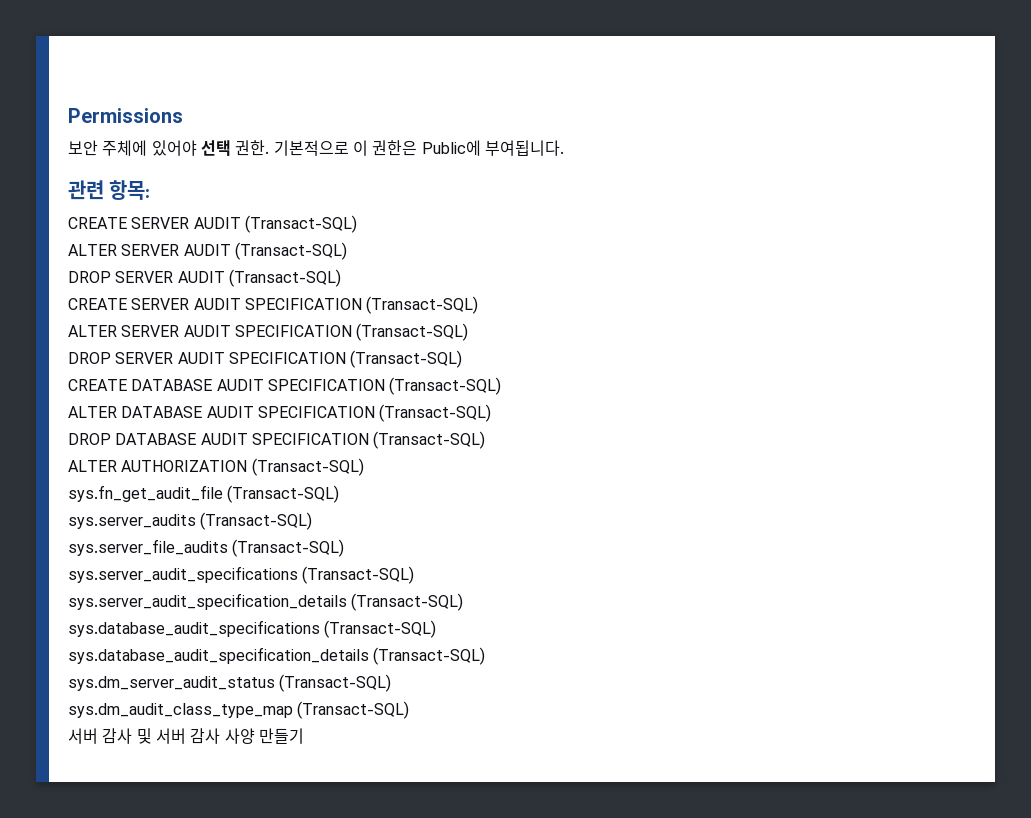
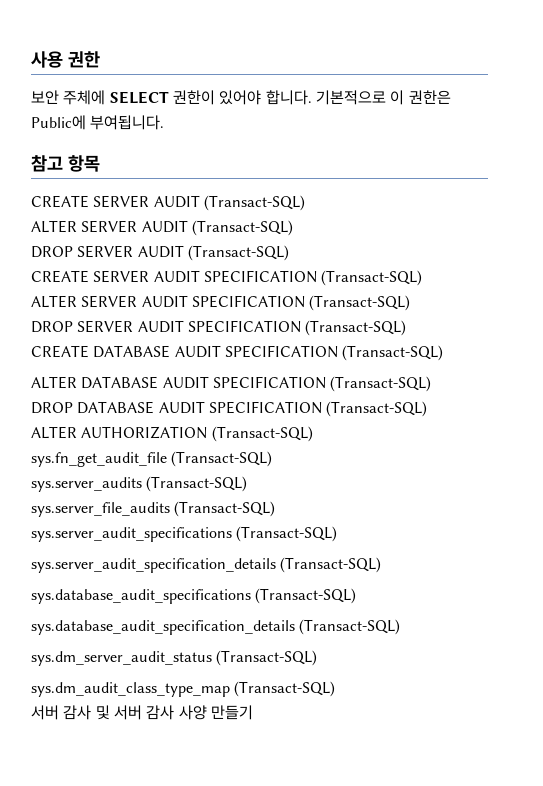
- Permissions
+ 사용 권한
- 보안 주체에 있어야 선택 권한.
+ 보안 주체에 SELECT 권한이 있어야 합니다.
- 관련 항목:
+ 참고 항목

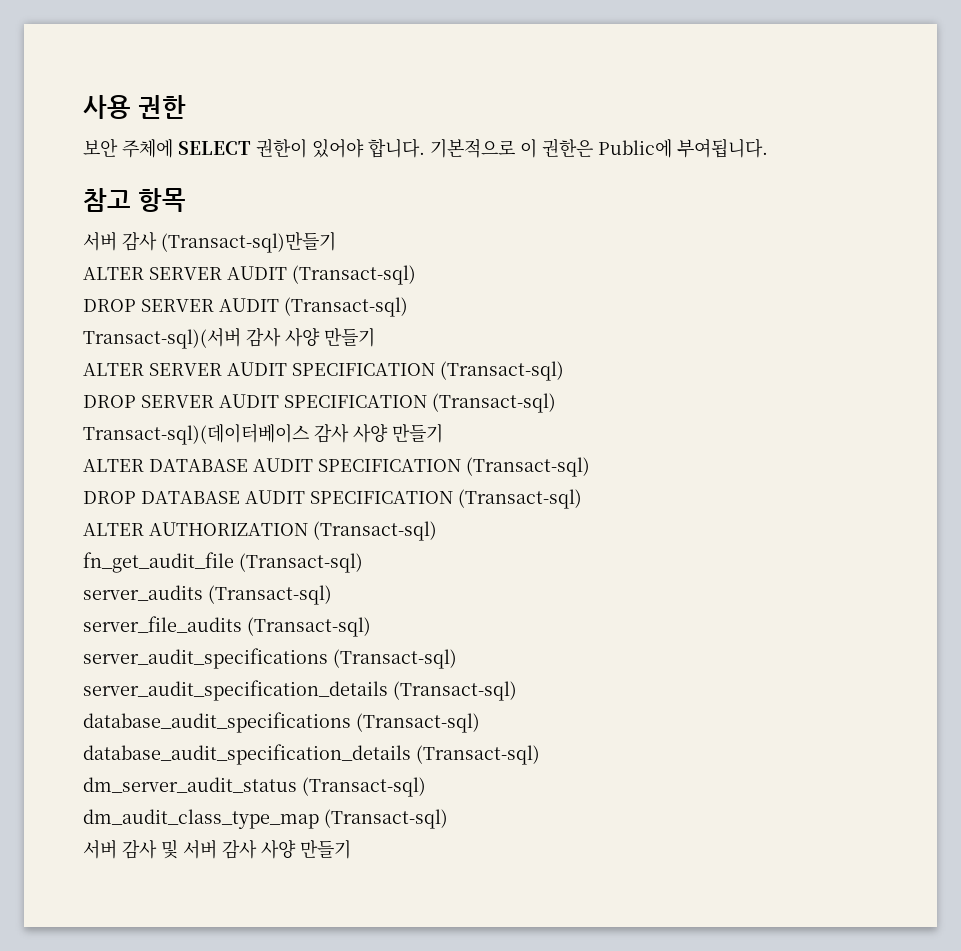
- CREATE SERVER AUDIT (Transact-SQL)
- ALTER SERVER AUDIT (Transact-SQL)
- DROP SERVER AUDIT (Transact-SQL)
- CREATE SERVER AUDIT SPECIFICATION (Transact-SQL)
+ 서버 감사 (Transact-sql)만들기
+ ALTER SERVER AUDIT (Transact-sql)
+ DROP SERVER AUDIT (Transact-sql)
+ Transact-sql)(서버 감사 사양 만들기
- ALTER SERVER AUDIT SPECIFICATION (Transact-SQL)
+ ALTER SERVER AUDIT SPECIFICATION (Transact-sql)
- DROP SERVER AUDIT SPECIFICATION (Transact-SQL)
- CREATE DATABASE AUDIT SPECIFICATION (Transact-SQL)
+ DROP SERVER AUDIT SPECIFICATION (Transact-sql)
+ Transact-sql)(데이터베이스 감사 사양 만들기
- ALTER DATABASE AUDIT SPECIFICATION (Transact-SQL)
+ ALTER DATABASE AUDIT SPECIFICATION (Transact-sql)
- DROP DATABASE AUDIT SPECIFICATION (Transact-SQL)
+ DROP DATABASE AUDIT SPECIFICATION (Transact-sql)
- ALTER AUTHORIZATION (Transact-SQL)
- sys.fn_get_audit_file (Transact-SQL)
- sys.server_audits (Transact-SQL)
- sys.server_file_audits (Transact-SQL)
- sys.server_audit_specifications (Transact-SQL)
- sys.server_audit_specification_details (Transact-SQL)
- sys.database_audit_specifications (Transact-SQL)
- sys.database_audit_specification_details (Transact-SQL)
- sys.dm_server_audit_status (Transact-SQL)
- sys.dm_audit_class_type_map (Transact-SQL)
+ ALTER AUTHORIZATION (Transact-sql)
+ fn_get_audit_file (Transact-sql)
+ server_audits (Transact-sql)
+ server_file_audits (Transact-sql)
+ server_audit_specifications (Transact-sql)
+ server_audit_specification_details (Transact-sql)
+ database_audit_specifications (Transact-sql)
+ database_audit_specification_details (Transact-sql)
+ dm_server_audit_status (Transact-sql)
+ dm_audit_class_type_map (Transact-sql)

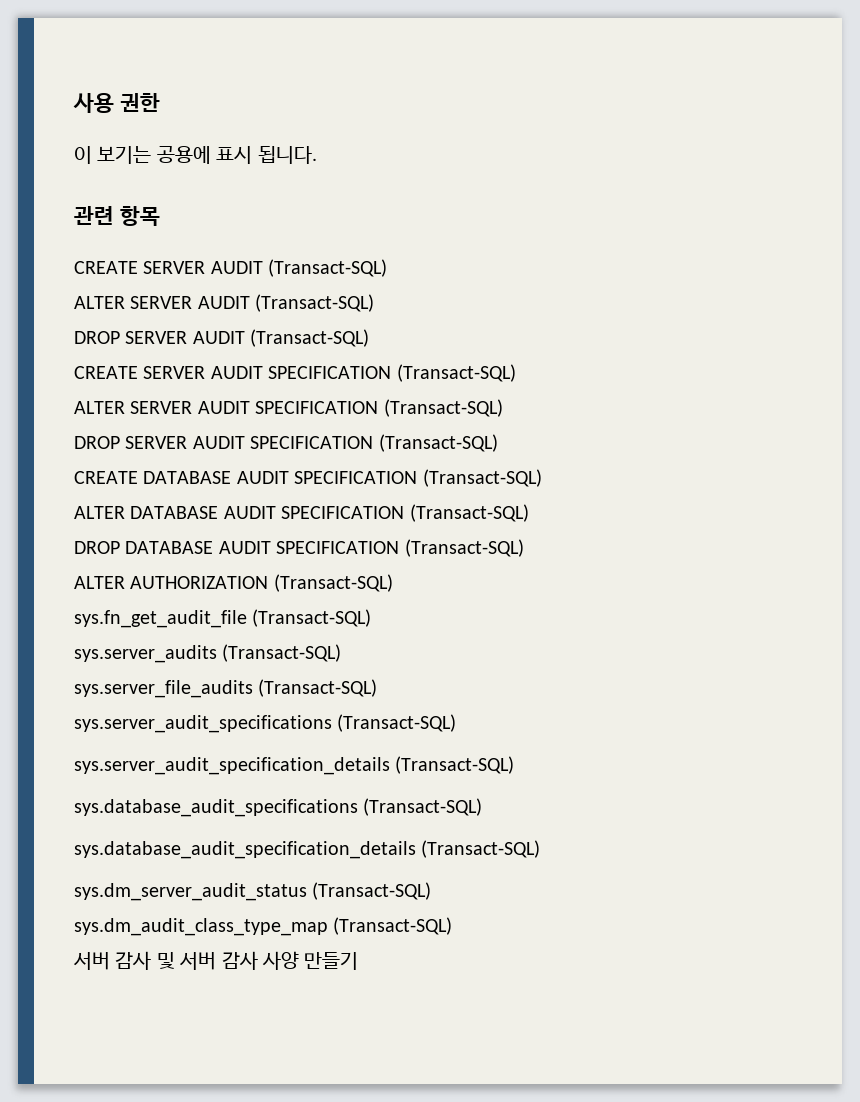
- 보안 주체에 SELECT 권한이 있어야 합니다. 기본적으로 이 권한은 Public에 부여됩니다.
- 참고 항목
- 서버 감사 (Transact-sql)만들기
- ALTER SERVER AUDIT (Transact-sql)
- DROP SERVER AUDIT (Transact-sql)
- Transact-sql)(서버 감사 사양 만들기
+ 이 보기는 공용에 표시 됩니다.
+ 관련 항목
+ CREATE SERVER AUDIT (Transact-SQL)
+ ALTER SERVER AUDIT (Transact-SQL)
+ DROP SERVER AUDIT (Transact-SQL)
+ CREATE SERVER AUDIT SPECIFICATION (Transact-SQL)
- ALTER SERVER AUDIT SPECIFICATION (Transact-sql)
+ ALTER SERVER AUDIT SPECIFICATION (Transact-SQL)
- DROP SERVER AUDIT SPECIFICATION (Transact-sql)
- Transact-sql)(데이터베이스 감사 사양 만들기
+ DROP SERVER AUDIT SPECIFICATION (Transact-SQL)
+ CREATE DATABASE AUDIT SPECIFICATION (Transact-SQL)
- ALTER DATABASE AUDIT SPECIFICATION (Transact-sql)
+ ALTER DATABASE AUDIT SPECIFICATION (Transact-SQL)
- DROP DATABASE AUDIT SPECIFICATION (Transact-sql)
+ DROP DATABASE AUDIT SPECIFICATION (Transact-SQL)
- ALTER AUTHORIZATION (Transact-sql)
- fn_get_audit_file (Transact-sql)
- server_audits (Transact-sql)
- server_file_audits (Transact-sql)
- server_audit_specifications (Transact-sql)
- server_audit_specification_details (Transact-sql)
- database_audit_specifications (Transact-sql)
- database_audit_specification_details (Transact-sql)
- dm_server_audit_status (Transact-sql)
- dm_audit_class_type_map (Transact-sql)
+ ALTER AUTHORIZATION (Transact-SQL)
+ sys.fn_get_audit_file (Transact-SQL)
+ sys.server_audits (Transact-SQL)
+ sys.server_file_audits (Transact-SQL)
+ sys.server_audit_specifications (Transact-SQL)
+ sys.server_audit_specification_details (Transact-SQL)
+ sys.database_audit_specifications (Transact-SQL)
+ sys.database_audit_specification_details (Transact-SQL)
+ sys.dm_server_audit_status (Transact-SQL)
+ sys.dm_audit_class_type_map (Transact-SQL)

